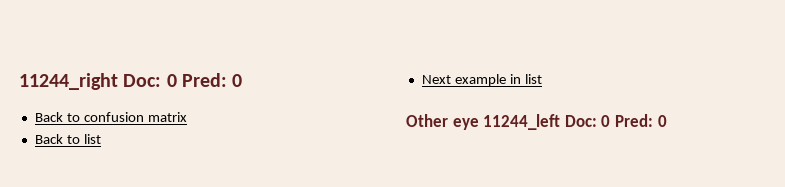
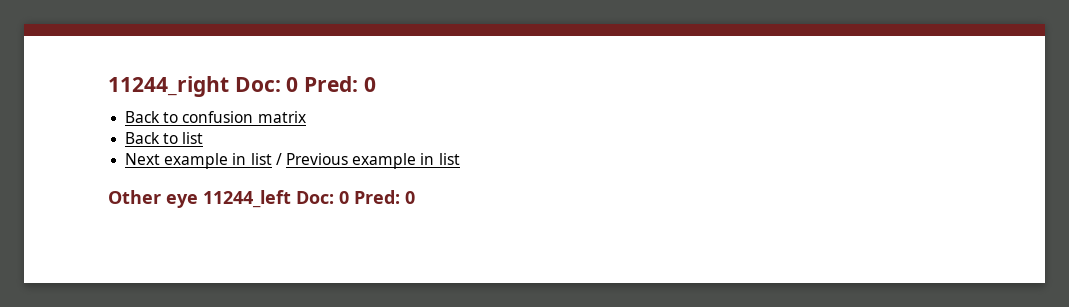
- Next example in list
+ Next example in list / Previous example in list

